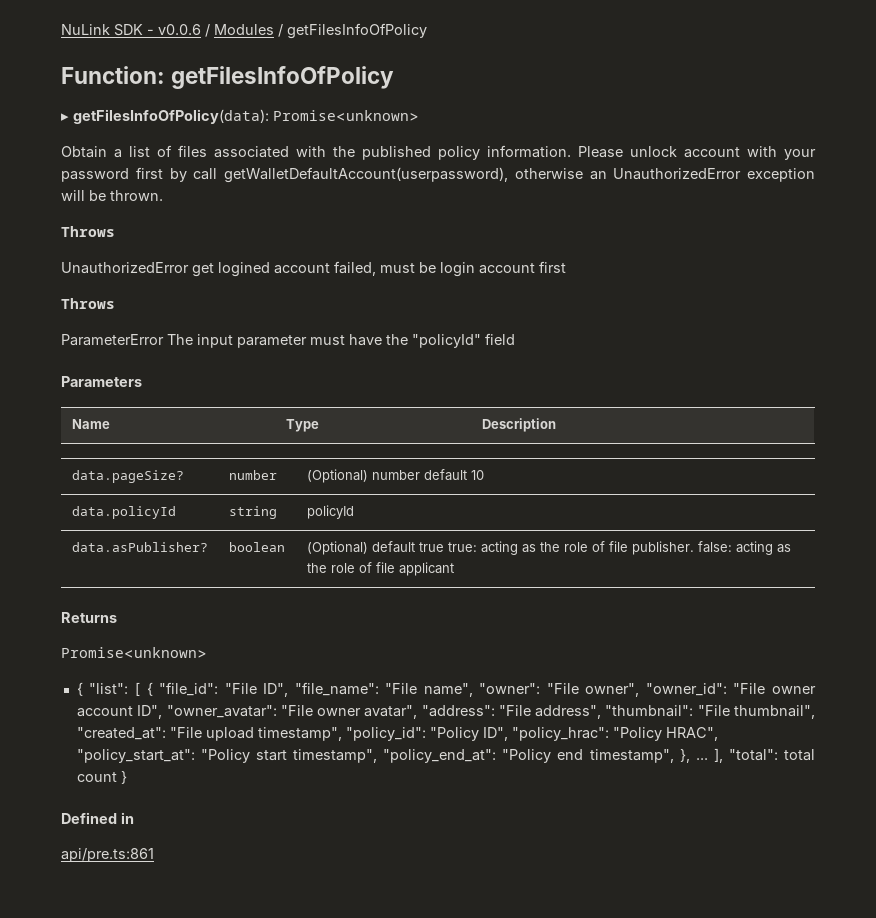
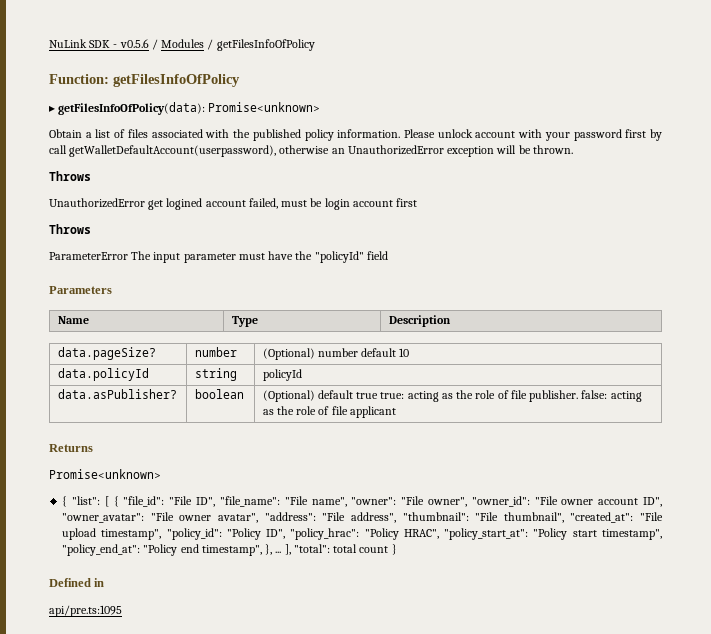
- NuLink SDK - v0.0.6 / Modules / getFilesInfoOfPolicy
+ NuLink SDK - v0.5.6 / Modules / getFilesInfoOfPolicy
- api/pre.ts:861
+ api/pre.ts:1095

